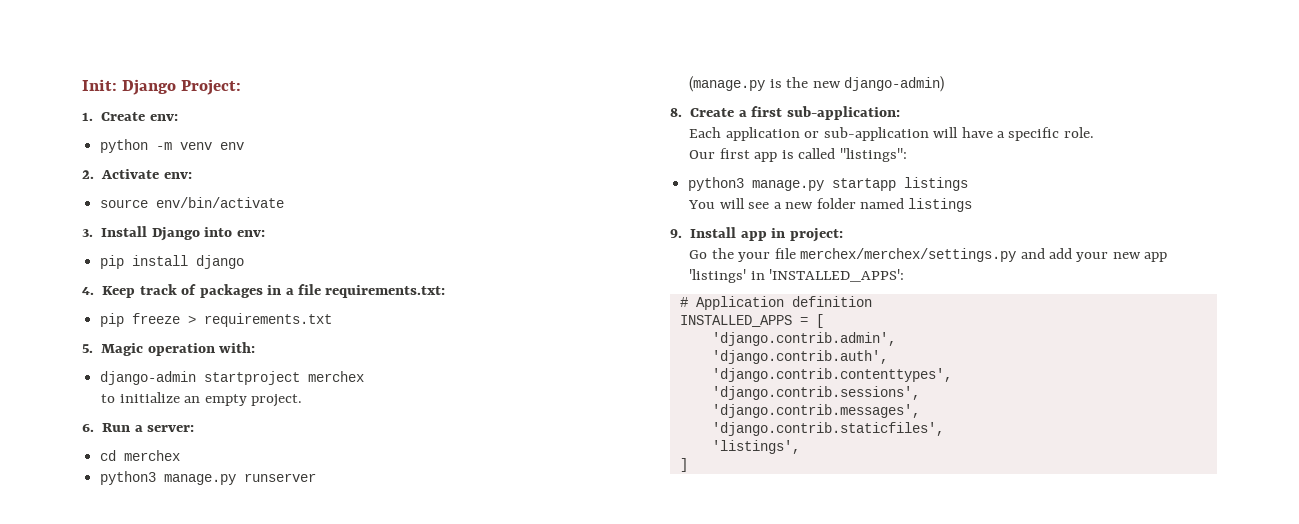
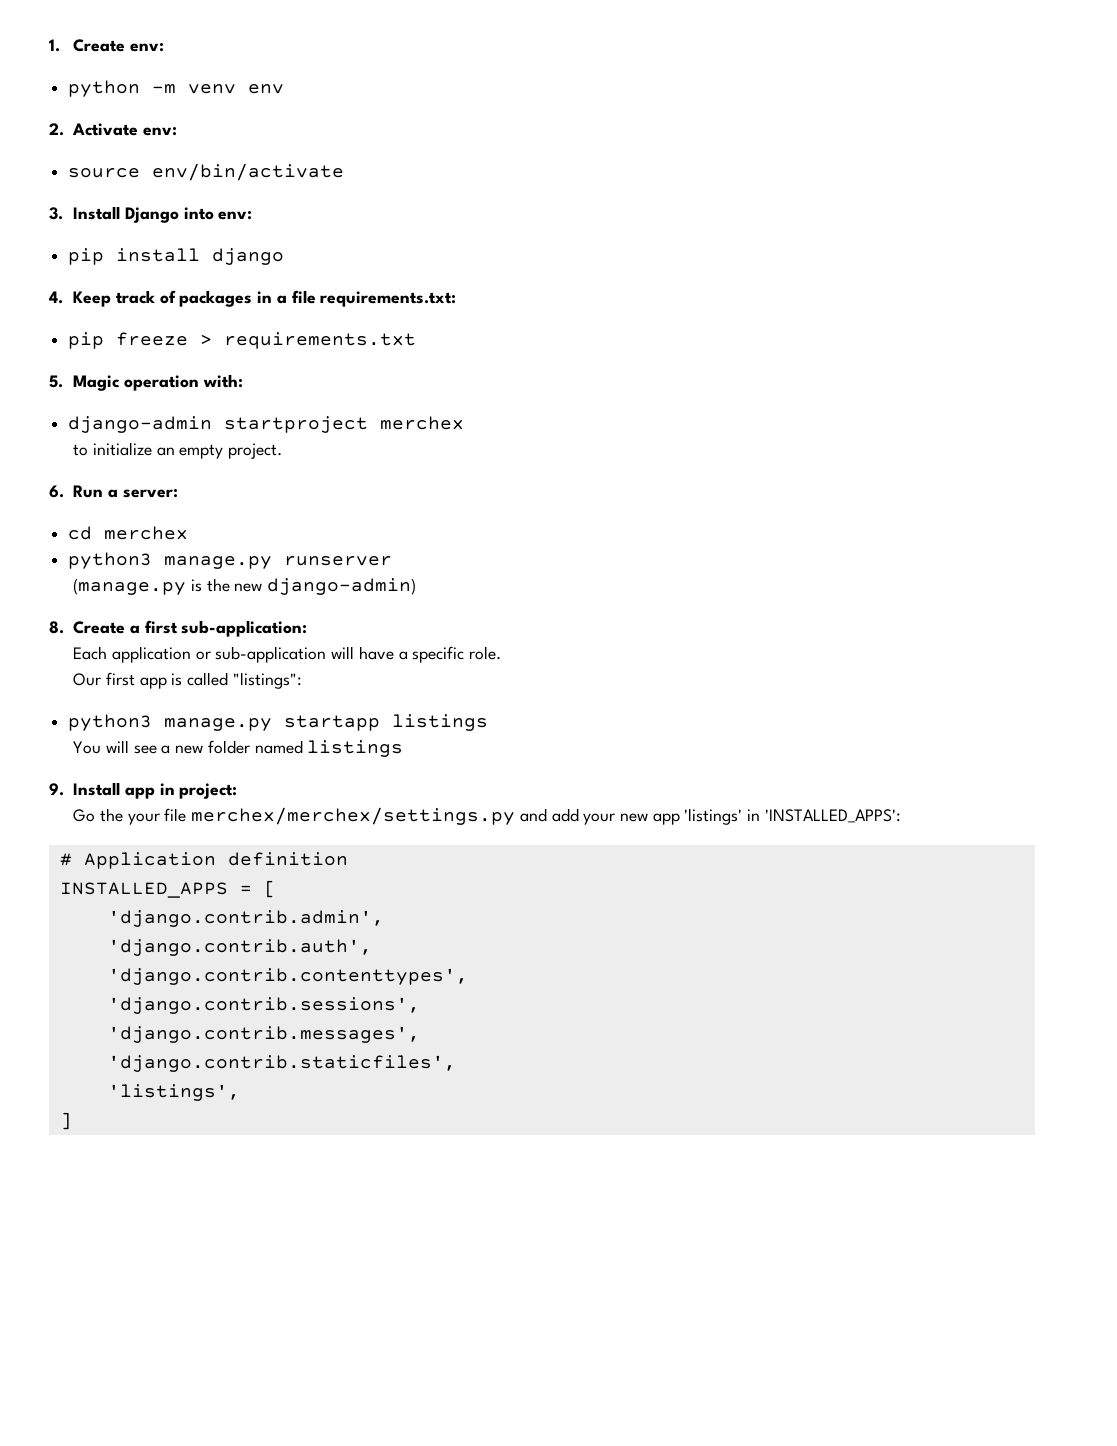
- Init: Django Project:

